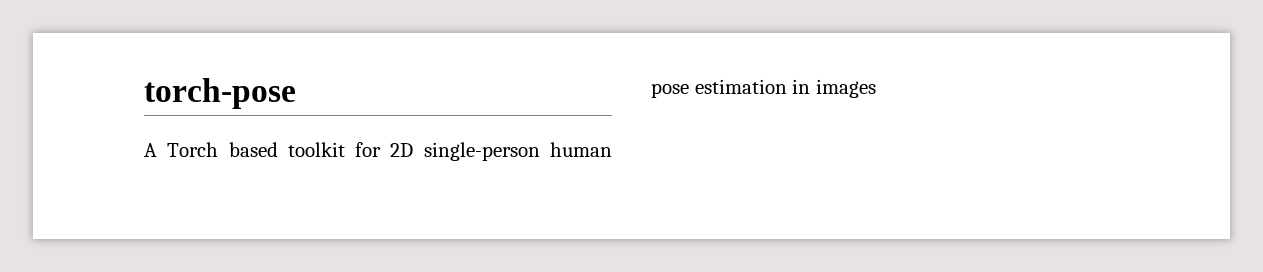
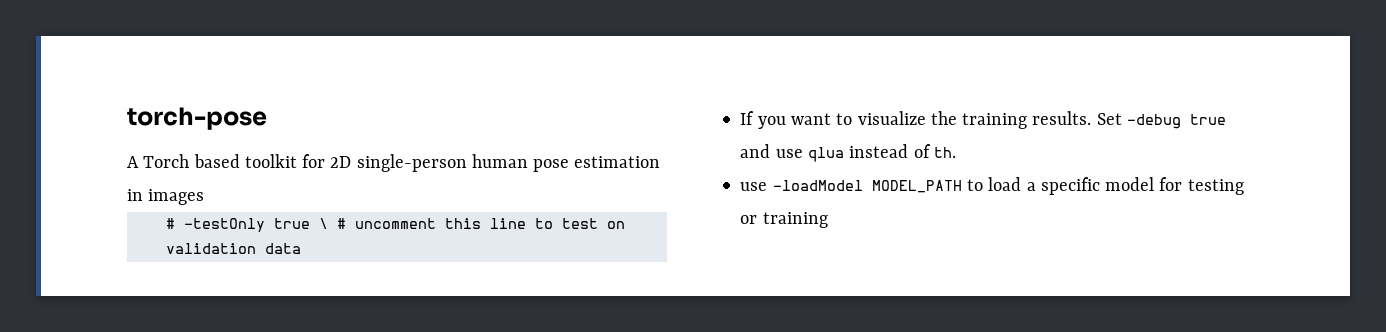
+ # -testOnly true \ # uncomment this line to test on validation data
+ If you want to visualize the training results. Set -debug true and use qlua instead of th.
+ use -loadModel MODEL_PATH to load a specific model for testing or training

